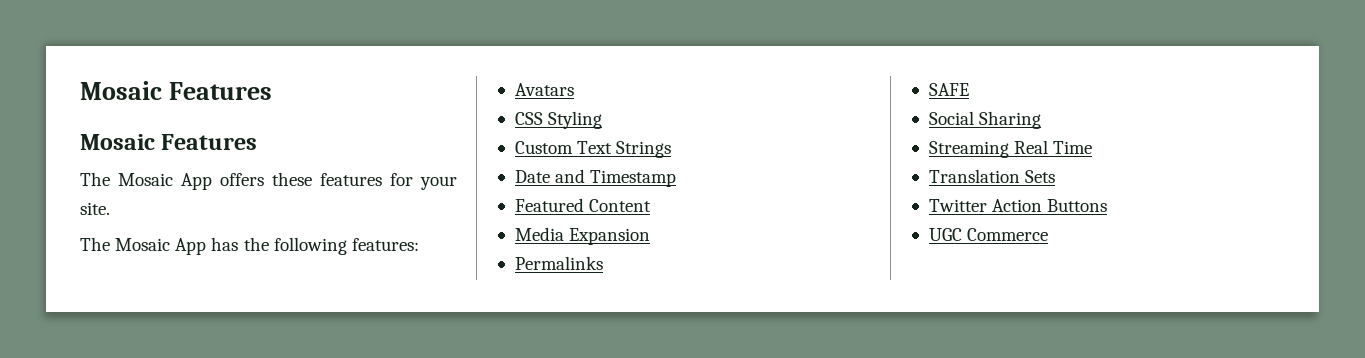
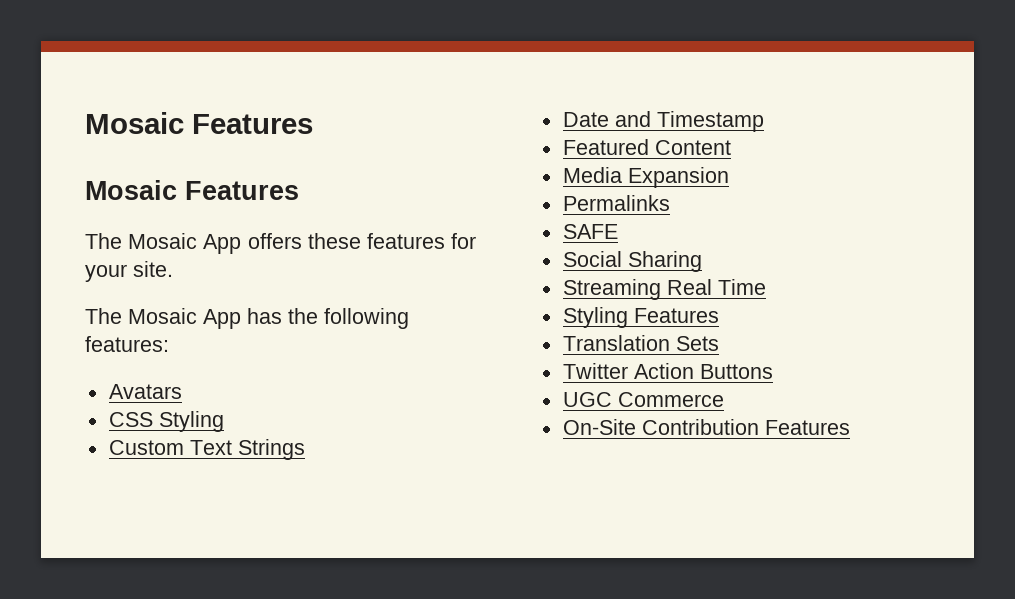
+ Styling Features
+ On-Site Contribution Features

